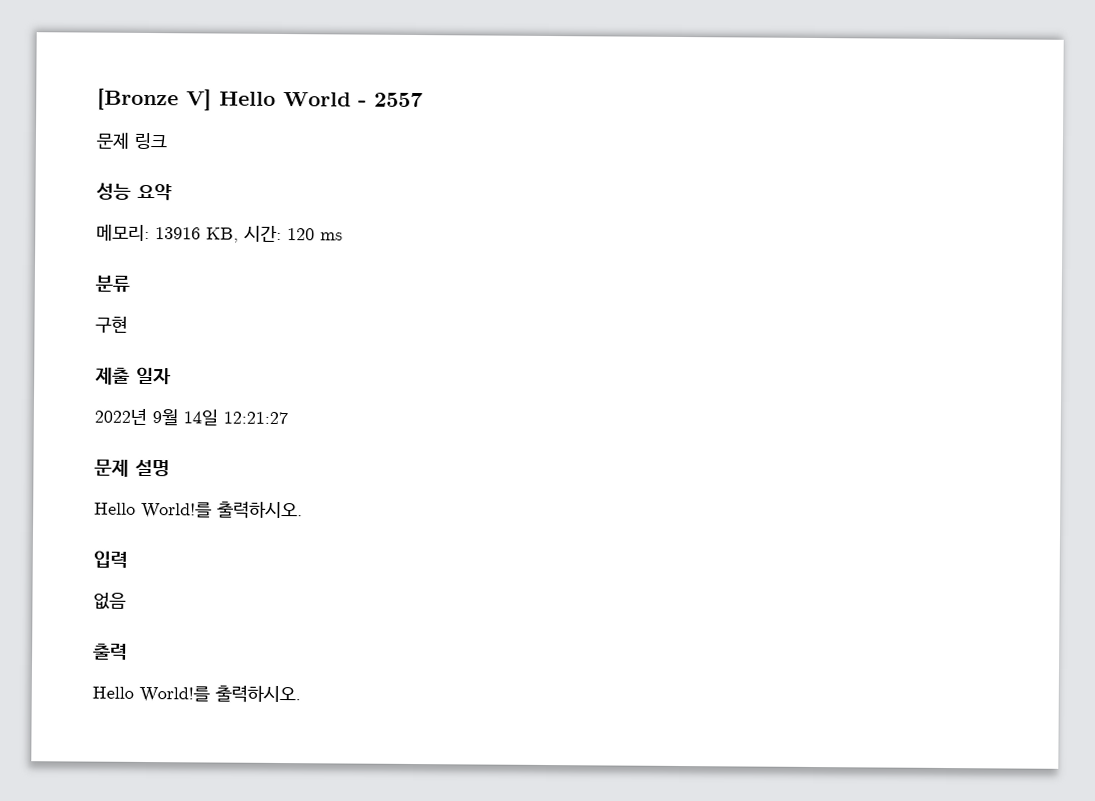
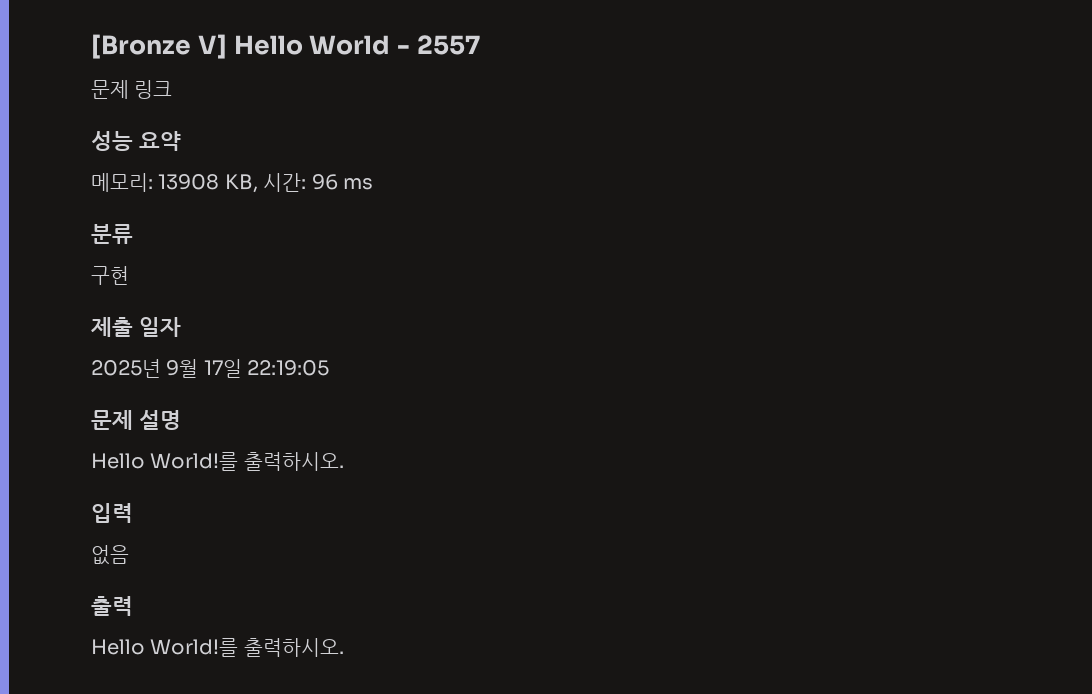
- 메모리: 13916 KB, 시간: 120 ms
+ 메모리: 13908 KB, 시간: 96 ms
- 2022년 9월 14일 12:21:27
+ 2025년 9월 17일 22:19:05

